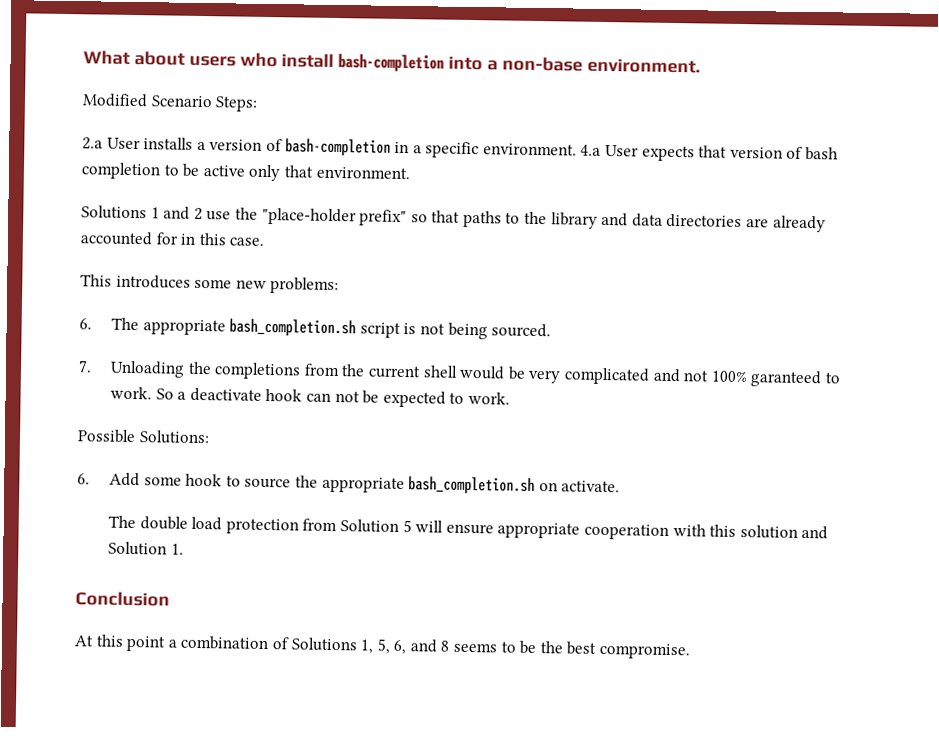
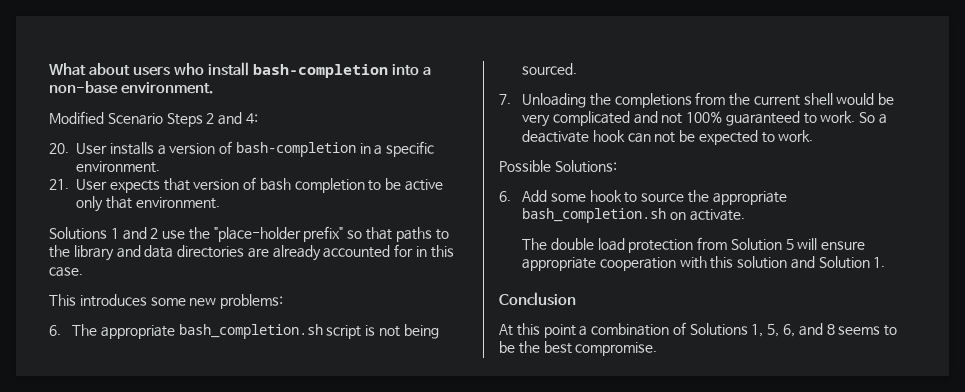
- Modified Scenario Steps:
- 2.a User installs a version of bash-completion in a specific environment. 4.a User expects that version of bash completion to be active only that environment.
+ Modified Scenario Steps 2 and 4:
+ 20. User installs a version of bash-completion in a specific environment.
+ 21. User expects that version of bash completion to be active only that environment.
- 7. Unloading the completions from the current shell would be very complicated and not 100% garanteed to work.
+ 7. Unloading the completions from the current shell would be very complicated and not 100% guaranteed to work.

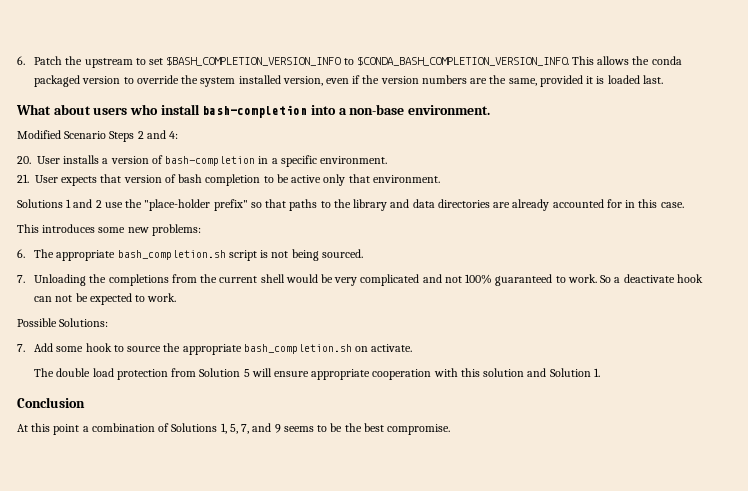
+ 6. Patch the upstream to set $BASH_COMPLETION_VERSION_INFO to $CONDA_BASH_COMPLETION_VERSION_INFO. This allows the conda packaged version to override the system installed version, even if the version numbers are the same, provided it is loaded last.
- 6. Add some hook to source the appropriate bash_completion.sh on activate.
+ 7. Add some hook to source the appropriate bash_completion.sh on activate.
- At this point a combination of Solutions 1, 5, 6, and 8 seems to be the best compromise.
+ At this point a combination of Solutions 1, 5, 7, and 9 seems to be the best compromise.

